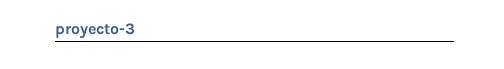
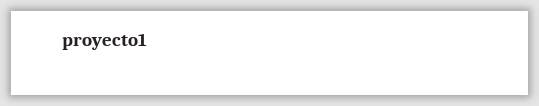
- proyecto-3
+ proyecto1

